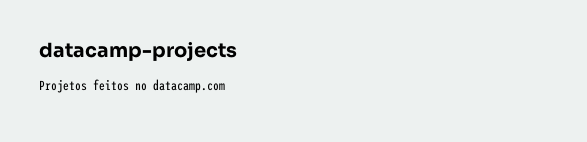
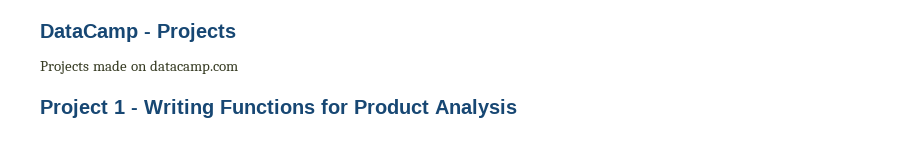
- datacamp-projects
- Projetos feitos no datacamp.com
+ DataCamp - Projects
+ Projects made on datacamp.com
+ Project 1 - Writing Functions for Product Analysis

